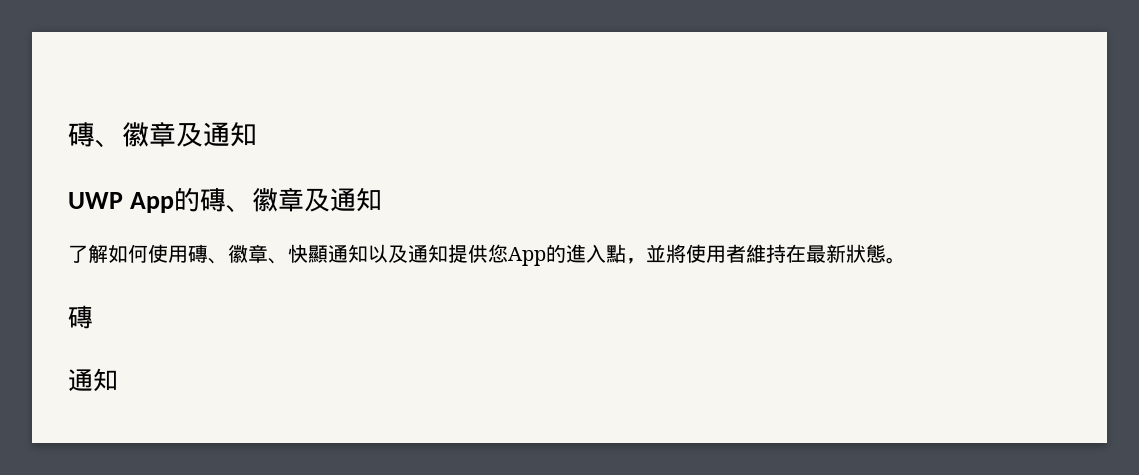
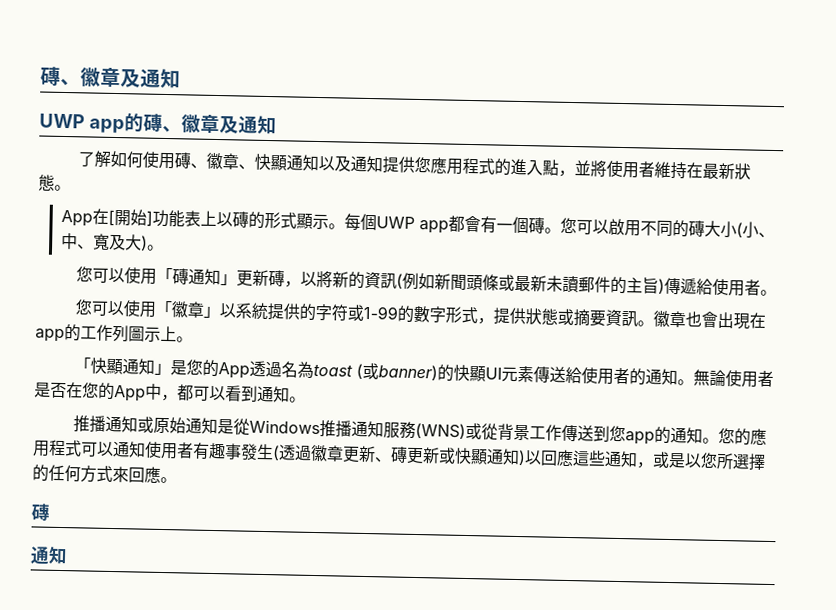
- UWP App的磚、徽章及通知
+ UWP app的磚、徽章及通知
- 了解如何使用磚、徽章、快顯通知以及通知提供您App的進入點，並將使用者維持在最新狀態。
+ 了解如何使用磚、徽章、快顯通知以及通知提供您應用程式的進入點，並將使用者維持在最新狀態。
+ App在[開始]功能表上以磚的形式顯示。每個UWP app都會有一個磚。您可以啟用不同的磚大小(小、中、寬及大)。
+ 您可以使用「磚通知」更新磚，以將新的資訊(例如新聞頭條或最新未讀郵件的主旨)傳遞給使用者。
+ 您可以使用「徽章」以系統提供的字符或1-99的數字形式，提供狀態或摘要資訊。徽章也會出現在app的工作列圖示上。
+ 「快顯通知」是您的App透過名為toast (或banner)的快顯UI元素傳送給使用者的通知。無論使用者是否在您的App中，都可以看到通知。
+ 推播通知或原始通知是從Windows推播通知服務(WNS)或從背景工作傳送到您app的通知。您的應用程式可以通知使用者有趣事發生(透過徽章更新、磚更新或快顯通知)以回應這些通知，或是以您所選擇的任何方式來回應。

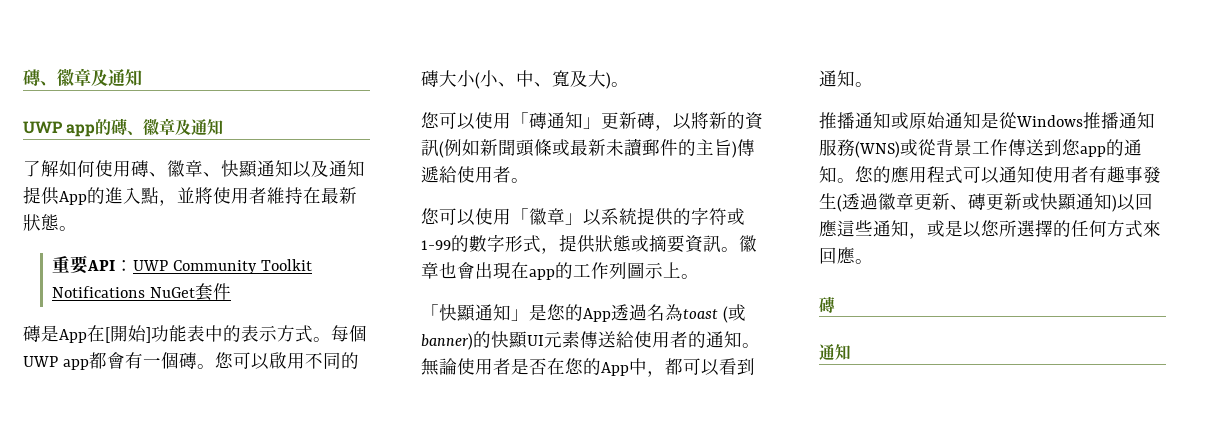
- 了解如何使用磚、徽章、快顯通知以及通知提供您應用程式的進入點，並將使用者維持在最新狀態。
+ 了解如何使用磚、徽章、快顯通知以及通知提供App的進入點，並將使用者維持在最新狀態。
- App在[開始]功能表上以磚的形式顯示。
+ 重要API：UWP Community Toolkit Notifications NuGet套件
+ 磚是App在[開始]功能表中的表示方式。

